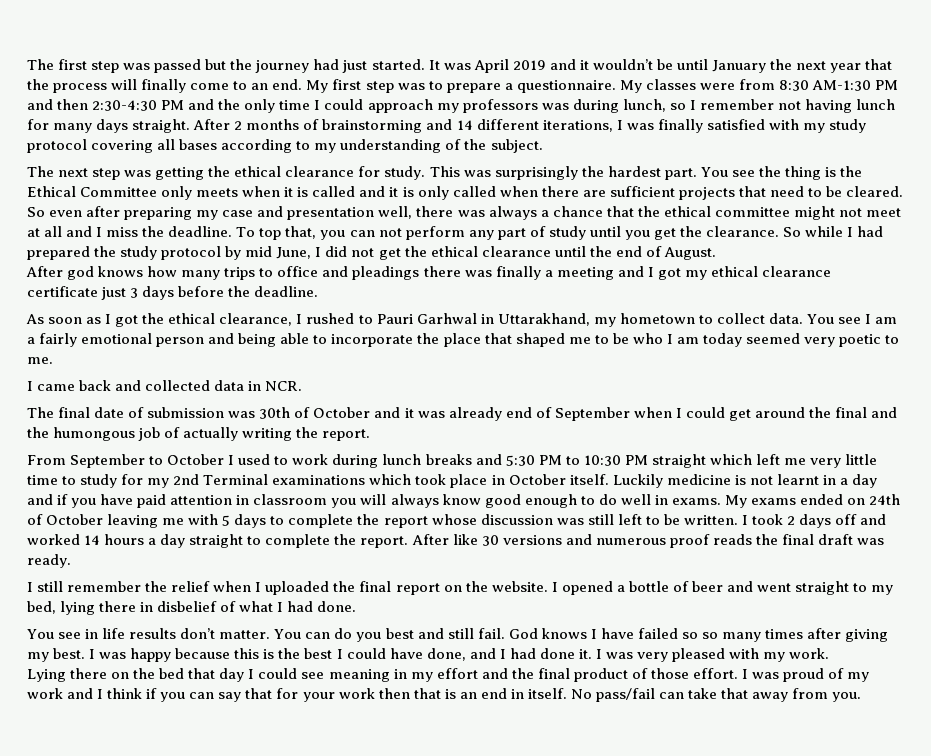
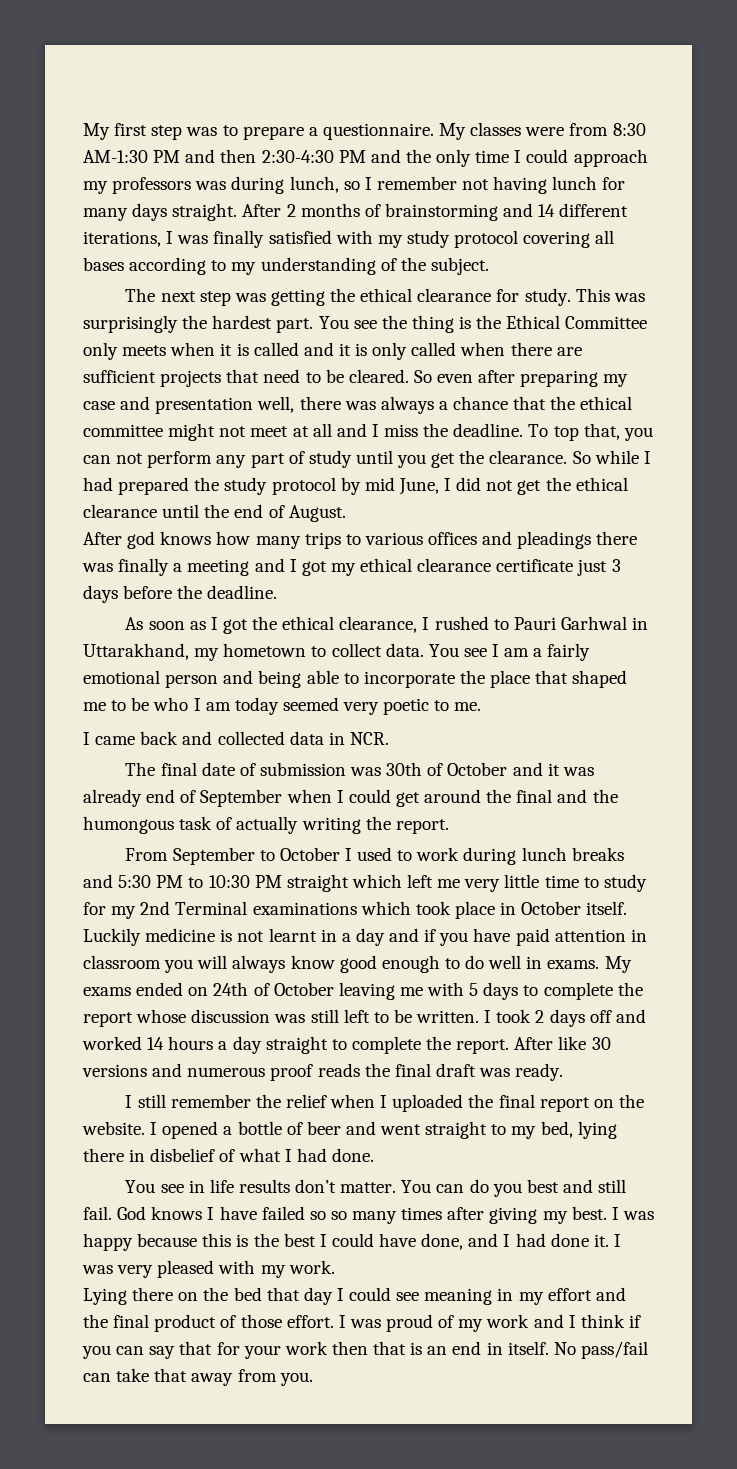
- The first step was passed but the journey had just started. It was April 2019 and it wouldn’t be until January the next year that the process will finally come to an end.
- After god knows how many trips to office and pleadings there was finally a meeting and I got my ethical clearance certificate just 3 days before the deadline.
+ After god knows how many trips to various offices and pleadings there was finally a meeting and I got my ethical clearance certificate just 3 days before the deadline.
- The final date of submission was 30th of October and it was already end of September when I could get around the final and the humongous job of actually writing the report.
+ The final date of submission was 30th of October and it was already end of September when I could get around the final and the humongous task of actually writing the report.

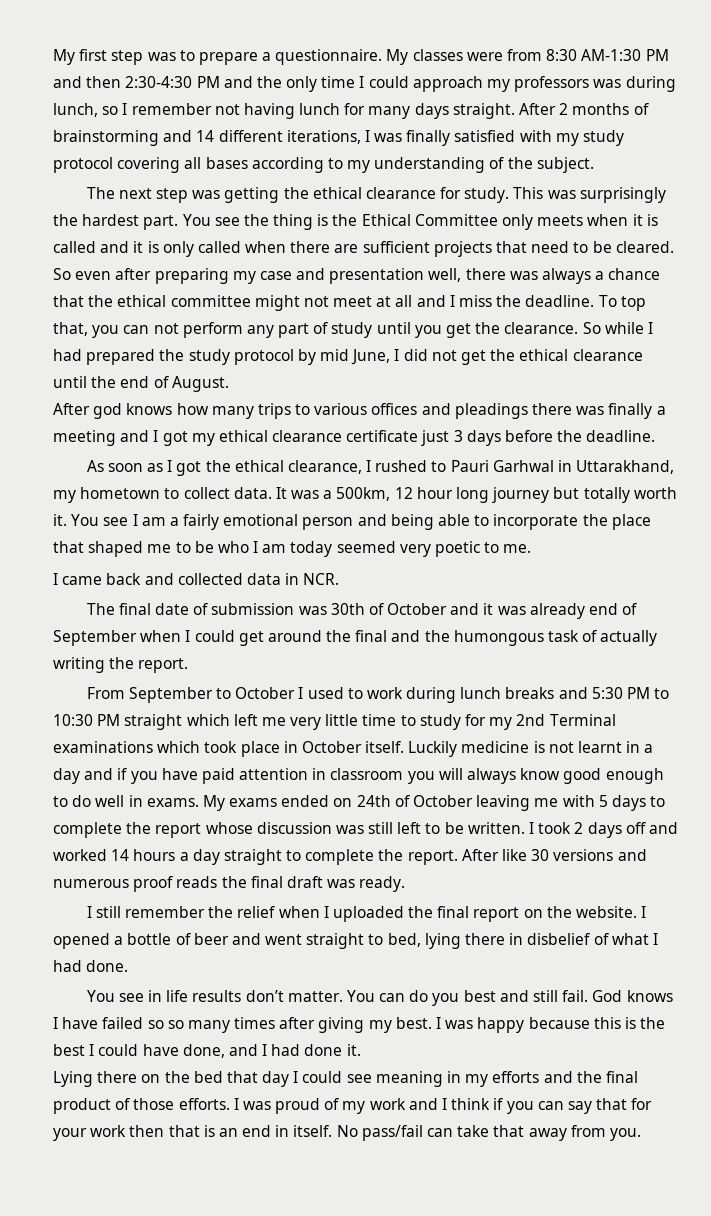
+ It was a 500km, 12 hour long journey but totally worth it.
- I opened a bottle of beer and went straight to my bed, lying there in disbelief of what I had done.
+ I opened a bottle of beer and went straight to bed, lying there in disbelief of what I had done.
- I was very pleased with my work.
- Lying there on the bed that day I could see meaning in my effort and the final product of those effort.
+ Lying there on the bed that day I could see meaning in my efforts and the final product of those efforts.

